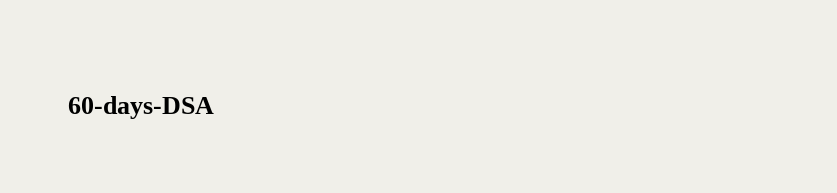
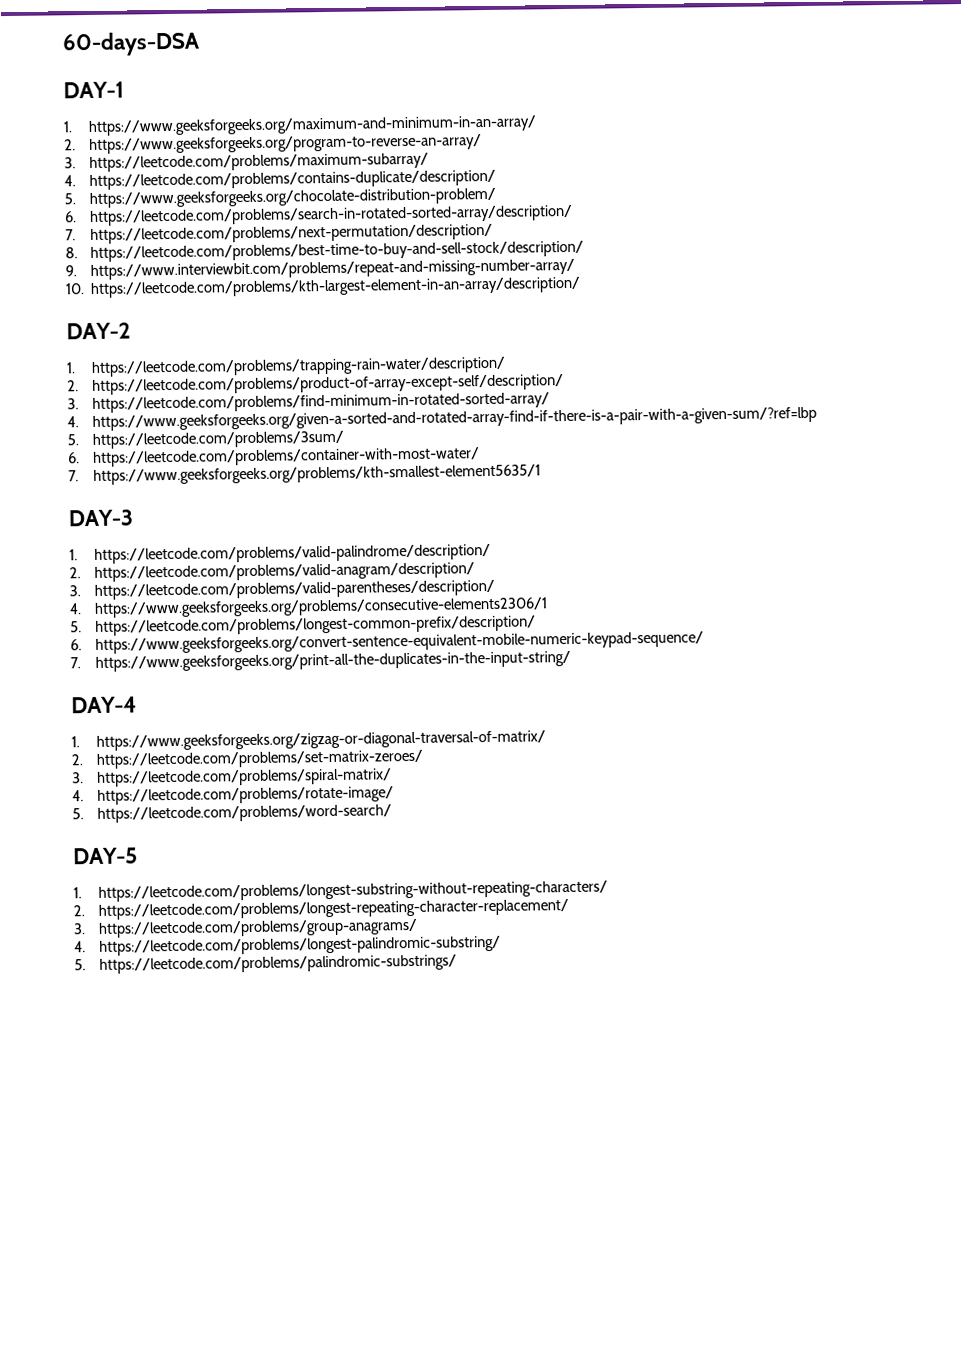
+ DAY-1
+ 1. https://www.geeksforgeeks.org/maximum-and-minimum-in-an-array/
+ 2. https://www.geeksforgeeks.org/program-to-reverse-an-array/
+ 3. https://leetcode.com/problems/maximum-subarray/
+ 4. https://leetcode.com/problems/contains-duplicate/description/
+ 5. https://www.geeksforgeeks.org/chocolate-distribution-problem/
+ 6. https://leetcode.com/problems/search-in-rotated-sorted-array/description/
+ 7. https://leetcode.com/problems/next-permutation/description/
+ 8. https://leetcode.com/problems/best-time-to-buy-and-sell-stock/description/
+ 9. https://www.interviewbit.com/problems/repeat-and-missing-number-array/
+ 10. https://leetcode.com/problems/kth-largest-element-in-an-array/description/
+ DAY-2
+ 1. https://leetcode.com/problems/trapping-rain-water/description/
+ 2. https://leetcode.com/problems/product-of-array-except-self/description/
+ 3. https://leetcode.com/problems/find-minimum-in-rotated-sorted-array/
+ 4. https://www.geeksforgeeks.org/given-a-sorted-and-rotated-array-find-if-there-is-a-pair-with-a-given-sum/?ref=lbp
+ 5. https://leetcode.com/problems/3sum/
+ 6. https://leetcode.com/problems/container-with-most-water/
+ 7. https://www.geeksforgeeks.org/problems/kth-smallest-element5635/1
+ DAY-3
+ 1. https://leetcode.com/problems/valid-palindrome/description/
+ 2. https://leetcode.com/problems/valid-anagram/description/
+ 3. https://leetcode.com/problems/valid-parentheses/description/
+ 4. https://www.geeksforgeeks.org/problems/consecutive-elements2306/1
+ 5. https://leetcode.com/problems/longest-common-prefix/description/
+ 6. https://www.geeksforgeeks.org/convert-sentence-equivalent-mobile-numeric-keypad-sequence/
+ 7. https://www.geeksforgeeks.org/print-all-the-duplicates-in-the-input-string/
+ DAY-4
+ 1. https://www.geeksforgeeks.org/zigzag-or-diagonal-traversal-of-matrix/
+ 2. https://leetcode.com/problems/set-matrix-zeroes/
+ 3. https://leetcode.com/problems/spiral-matrix/
+ 4. https://leetcode.com/problems/rotate-image/
+ 5. https://leetcode.com/problems/word-search/
+ DAY-5
+ 1. https://leetcode.com/problems/longest-substring-without-repeating-characters/
+ 2. https://leetcode.com/problems/longest-repeating-character-replacement/
+ 3. https://leetcode.com/problems/group-anagrams/
+ 4. https://leetcode.com/problems/longest-palindromic-substring/
+ 5. https://leetcode.com/problems/palindromic-substrings/

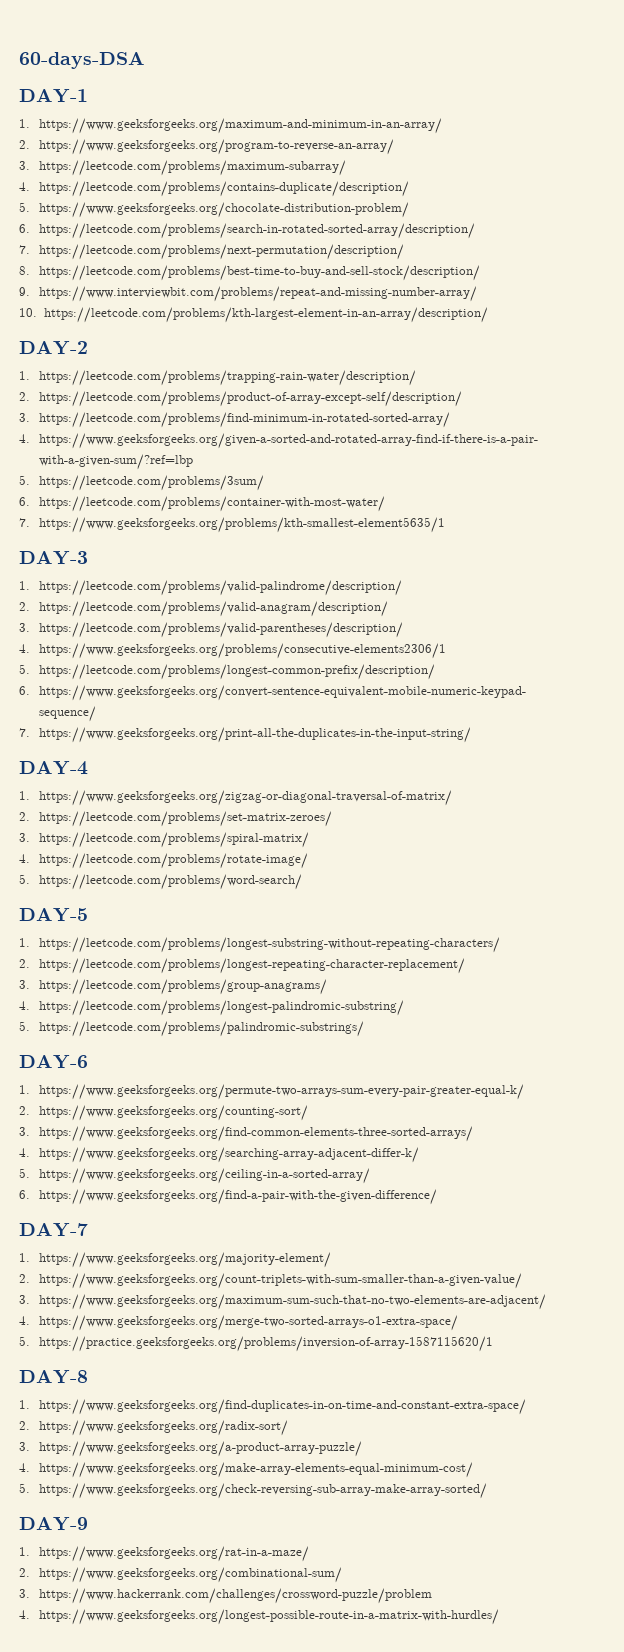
+ DAY-6
+ 1. https://www.geeksforgeeks.org/permute-two-arrays-sum-every-pair-greater-equal-k/
+ 2. https://www.geeksforgeeks.org/counting-sort/
+ 3. https://www.geeksforgeeks.org/find-common-elements-three-sorted-arrays/
+ 4. https://www.geeksforgeeks.org/searching-array-adjacent-differ-k/
+ 5. https://www.geeksforgeeks.org/ceiling-in-a-sorted-array/
+ 6. https://www.geeksforgeeks.org/find-a-pair-with-the-given-difference/
+ DAY-7
+ 1. https://www.geeksforgeeks.org/majority-element/
+ 2. https://www.geeksforgeeks.org/count-triplets-with-sum-smaller-than-a-given-value/
+ 3. https://www.geeksforgeeks.org/maximum-sum-such-that-no-two-elements-are-adjacent/
+ 4. https://www.geeksforgeeks.org/merge-two-sorted-arrays-o1-extra-space/
+ 5. https://practice.geeksforgeeks.org/problems/inversion-of-array-1587115620/1
+ DAY-8
+ 1. https://www.geeksforgeeks.org/find-duplicates-in-on-time-and-constant-extra-space/
+ 2. https://www.geeksforgeeks.org/radix-sort/
+ 3. https://www.geeksforgeeks.org/a-product-array-puzzle/
+ 4. https://www.geeksforgeeks.org/make-array-elements-equal-minimum-cost/
+ 5. https://www.geeksforgeeks.org/check-reversing-sub-array-make-array-sorted/
+ DAY-9
+ 1. https://www.geeksforgeeks.org/rat-in-a-maze/
+ 2. https://www.geeksforgeeks.org/combinational-sum/
+ 3. https://www.hackerrank.com/challenges/crossword-puzzle/problem
+ 4. https://www.geeksforgeeks.org/longest-possible-route-in-a-matrix-with-hurdles/

